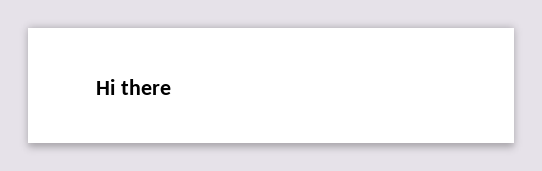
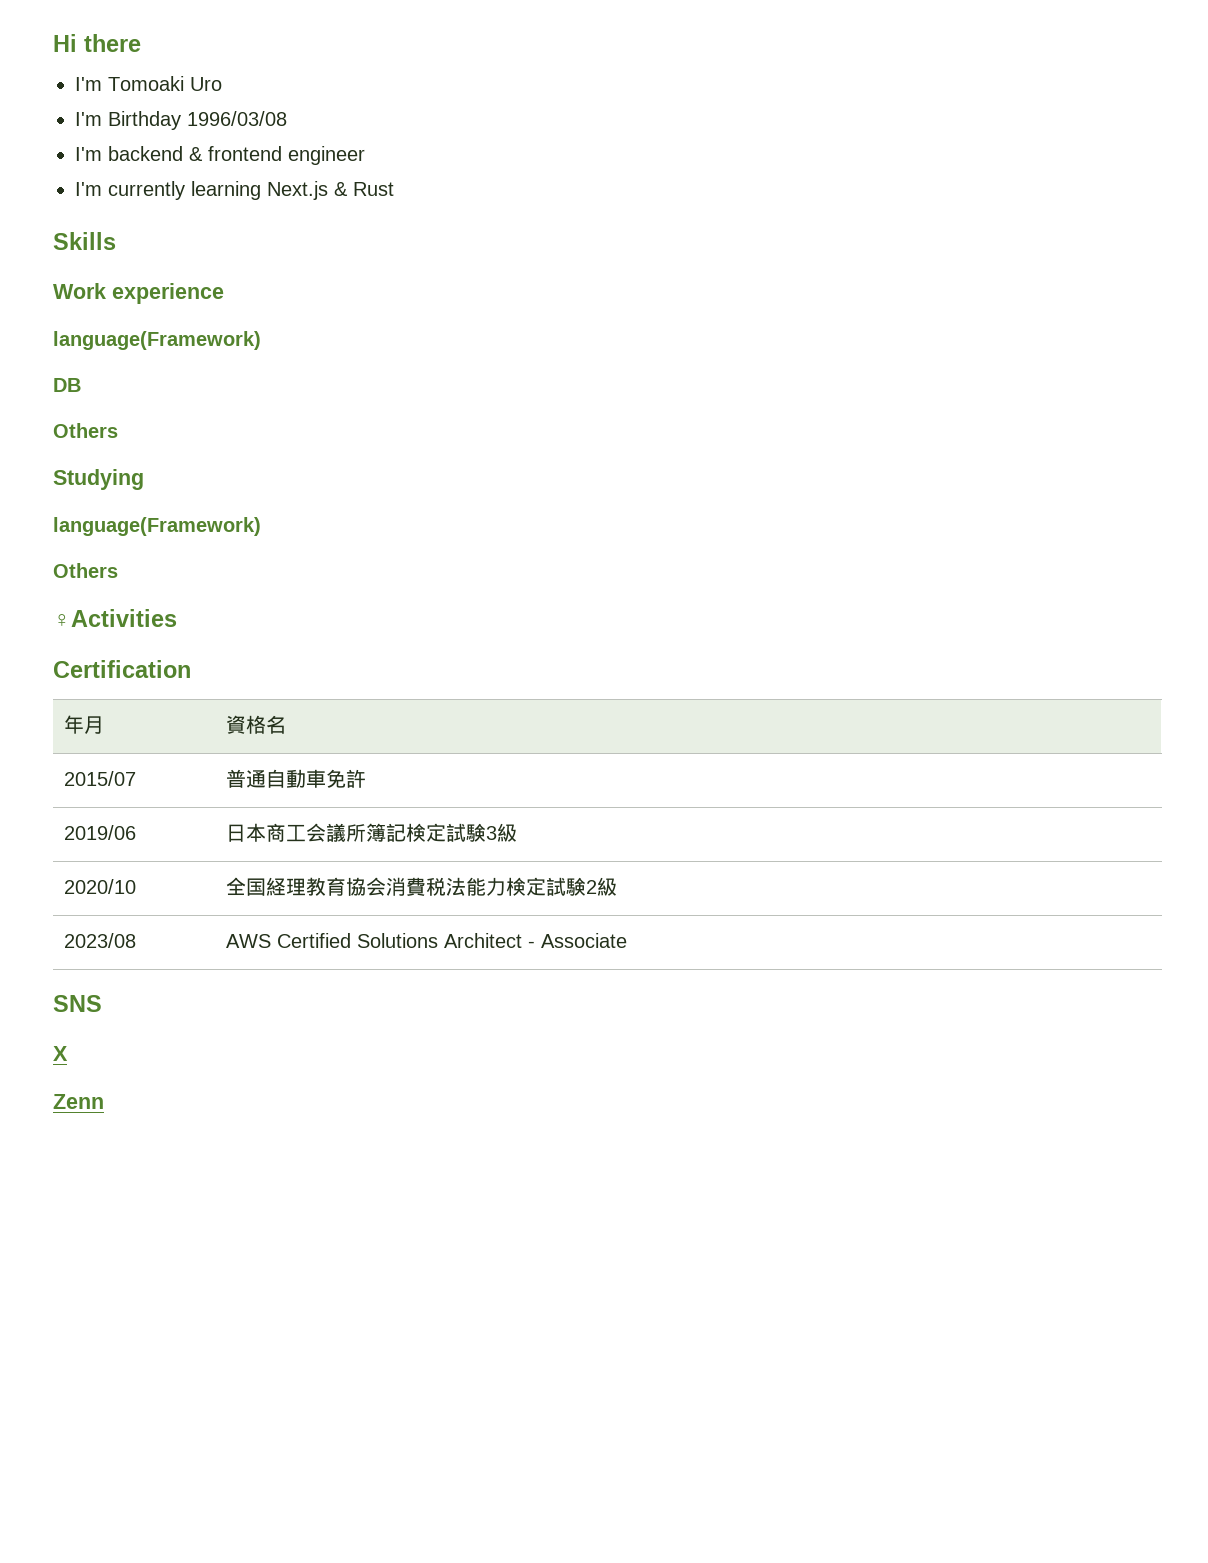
+ I'm Tomoaki Uro
+ I'm Birthday 1996/03/08
+ I'm backend & frontend engineer
+ I'm currently learning Next.js & Rust
+ Skills
+ Work experience
+ language(Framework)
+ DB
+ Others
+ Studying
+ language(Framework)
+ Others
+ ♀Activities
+ Certification
+ 年月 | 資格名
+ 2015/07 | 普通自動車免許
+ 2019/06 | 日本商工会議所簿記検定試験3級
+ 2020/10 | 全国経理教育協会消費税法能力検定試験2級
+ 2023/08 | AWS Certified Solutions Architect - Associate
+ SNS
+ X
+ Zenn

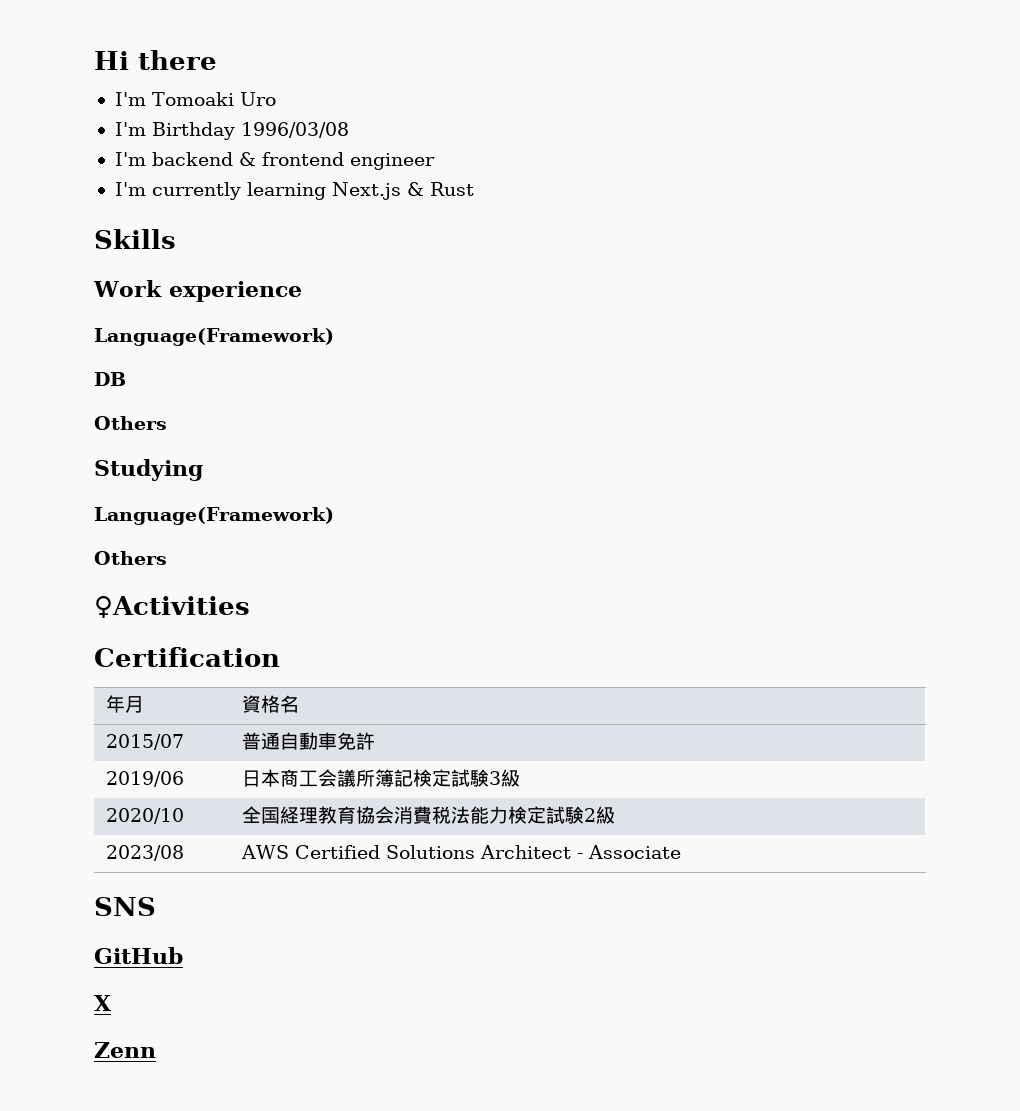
  Work experience
- language(Framework)
+ Language(Framework)
  Studying
- language(Framework)
+ Language(Framework)
+ GitHub

